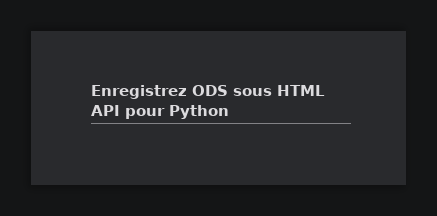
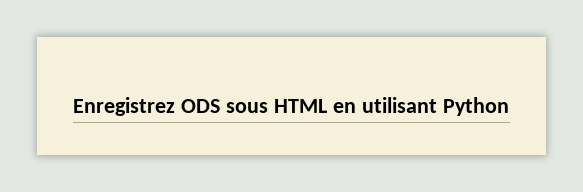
- Enregistrez ODS sous HTML API pour Python
+ Enregistrez ODS sous HTML en utilisant Python

